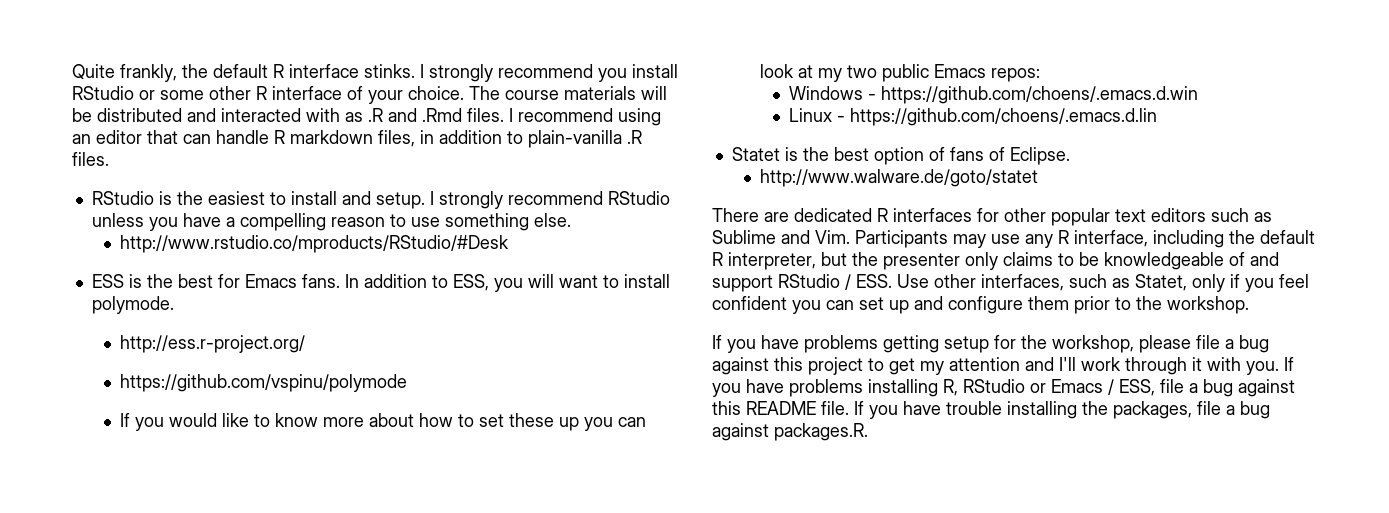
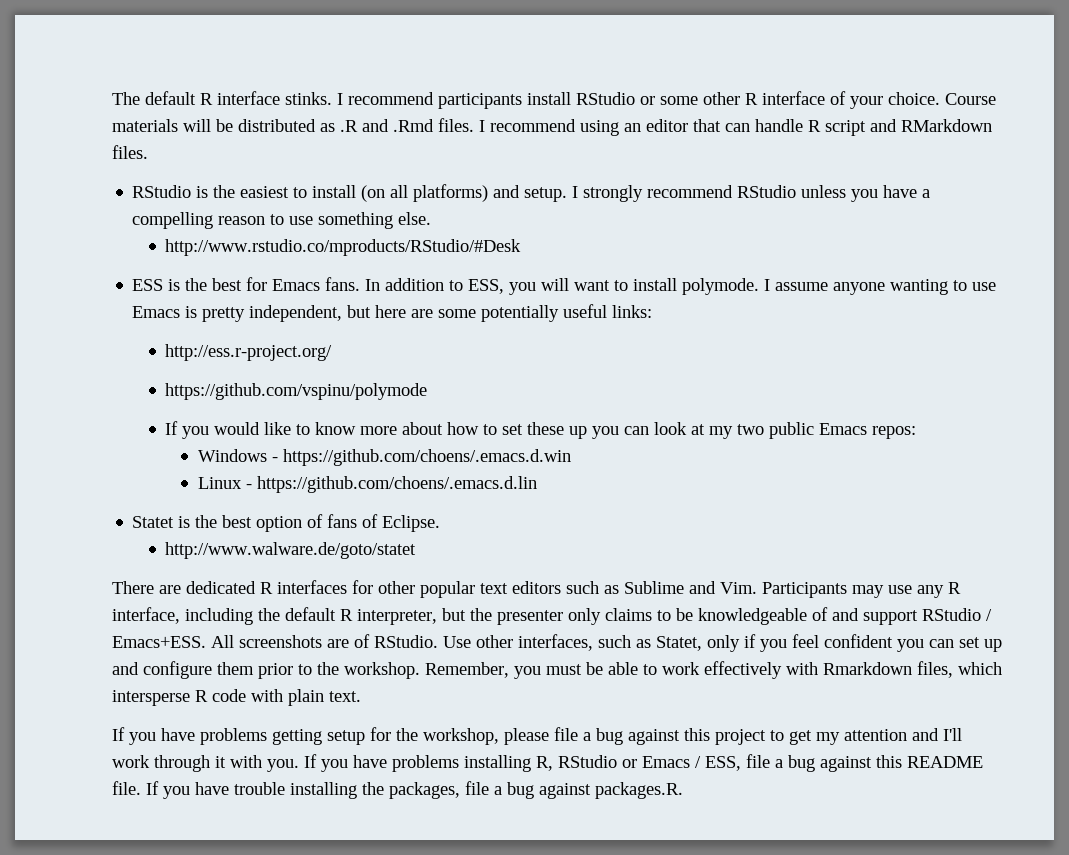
- Quite frankly, the default R interface stinks.
+ The default R interface stinks.
- I strongly recommend you install RStudio or some other R interface of your choice.
+ I recommend participants install RStudio or some other R interface of your choice.
- The course materials will be distributed and interacted with as .R and .Rmd files.
+ Course materials will be distributed as .R and .Rmd files.
- I recommend using an editor that can handle R markdown files, in addition to plain-vanilla .R files.
+ I recommend using an editor that can handle R script and RMarkdown files.
- RStudio is the easiest to install and setup.
+ RStudio is the easiest to install (on all platforms) and setup.
+ I assume anyone wanting to use Emacs is pretty independent, but here are some potentially useful links:
- There are dedicated R interfaces for other popular text editors such as Sublime and Vim. Participants may use any R interface, including the default R interpreter, but the presenter only claims to be knowledgeable of and support RStudio / ESS. Use other interfaces, such as Statet, only if you feel confident you can set up and configure them prior to the workshop.
+ There are dedicated R interfaces for other popular text editors such as Sublime and Vim. Participants may use any R interface, including the default R interpreter, but the presenter only claims to be knowledgeable of and support RStudio / Emacs+ESS. All screenshots are of RStudio. Use other interfaces, such as Statet, only if you feel confident you can set up and configure them prior to the workshop. Remember, you must be able to work effectively with Rmarkdown files, which intersperse R code with plain text.

